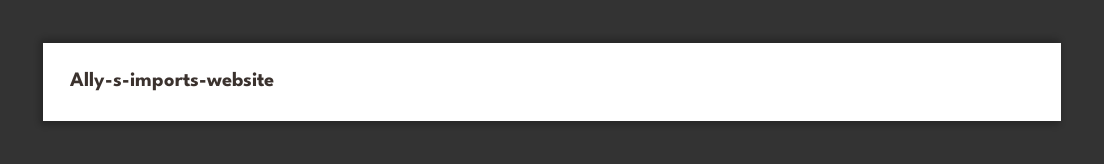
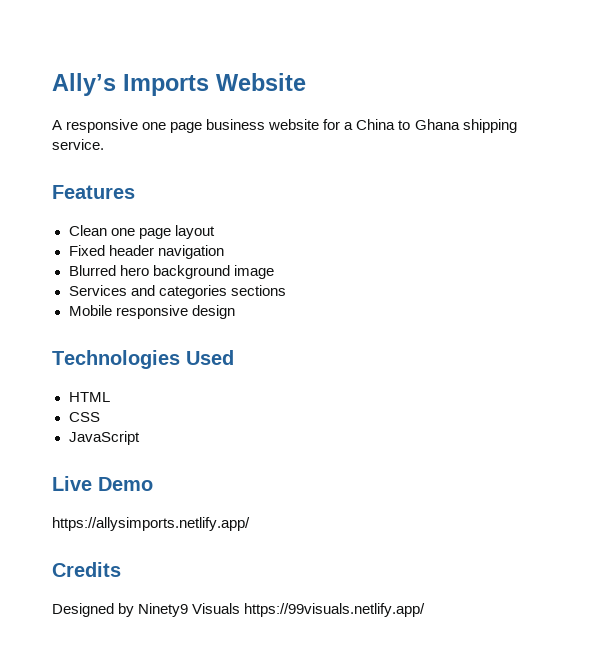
- Ally-s-imports-website
+ Ally’s Imports Website
+ A responsive one page business website for a China to Ghana shipping service.
+ Features
+ Clean one page layout
+ Fixed header navigation
+ Blurred hero background image
+ Services and categories sections
+ Mobile responsive design
+ Technologies Used
+ HTML
+ CSS
+ JavaScript
+ Live Demo
+ https://allysimports.netlify.app/
+ Credits
+ Designed by Ninety9 Visuals https://99visuals.netlify.app/

